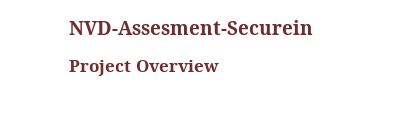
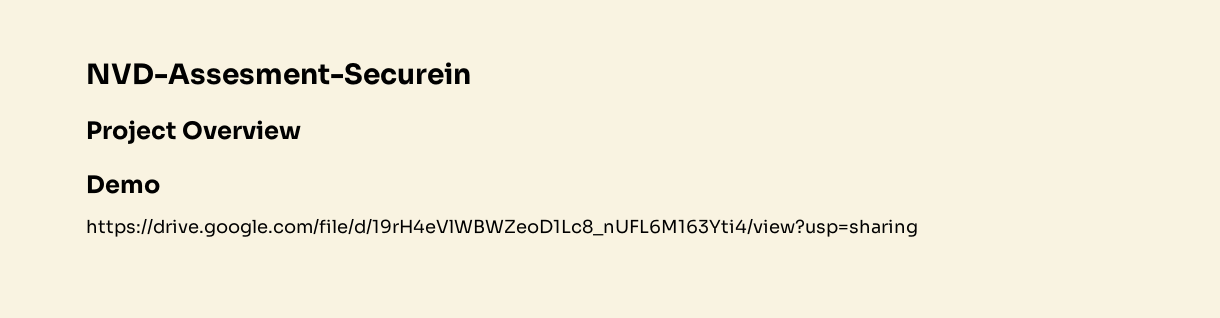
+ Demo
+ https://drive.google.com/file/d/19rH4eVlWBWZeoD1Lc8_nUFL6M163Yti4/view?usp=sharing

